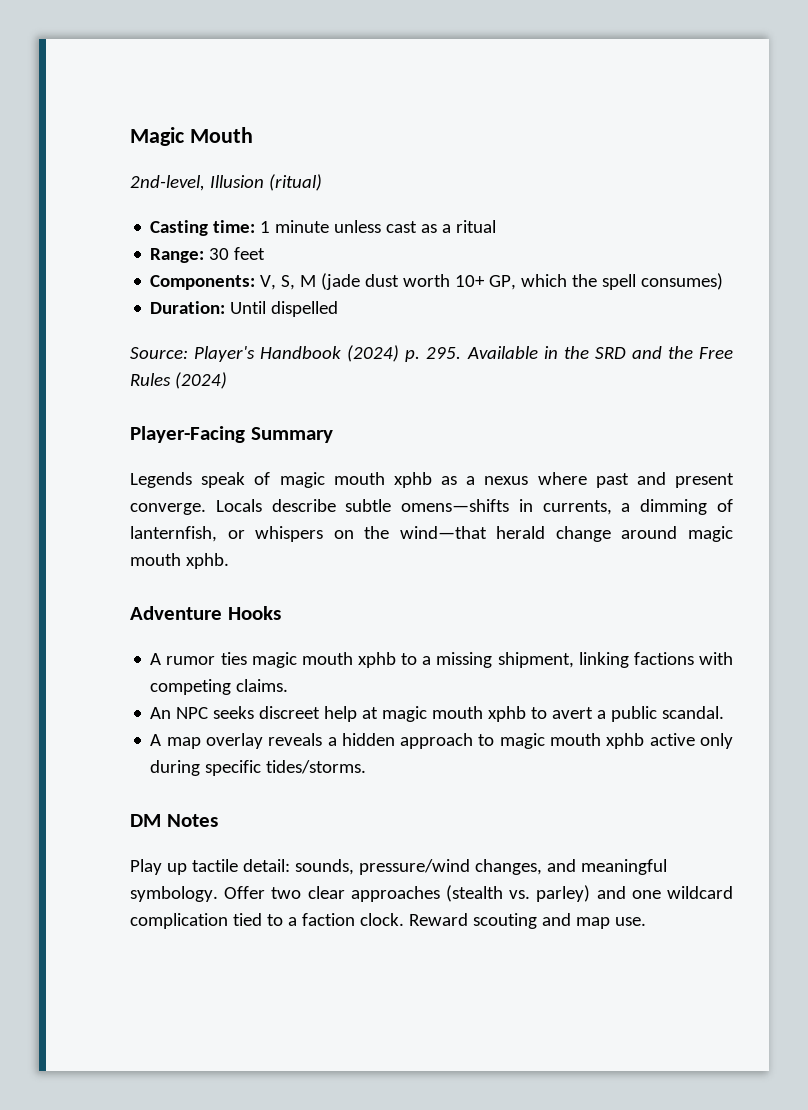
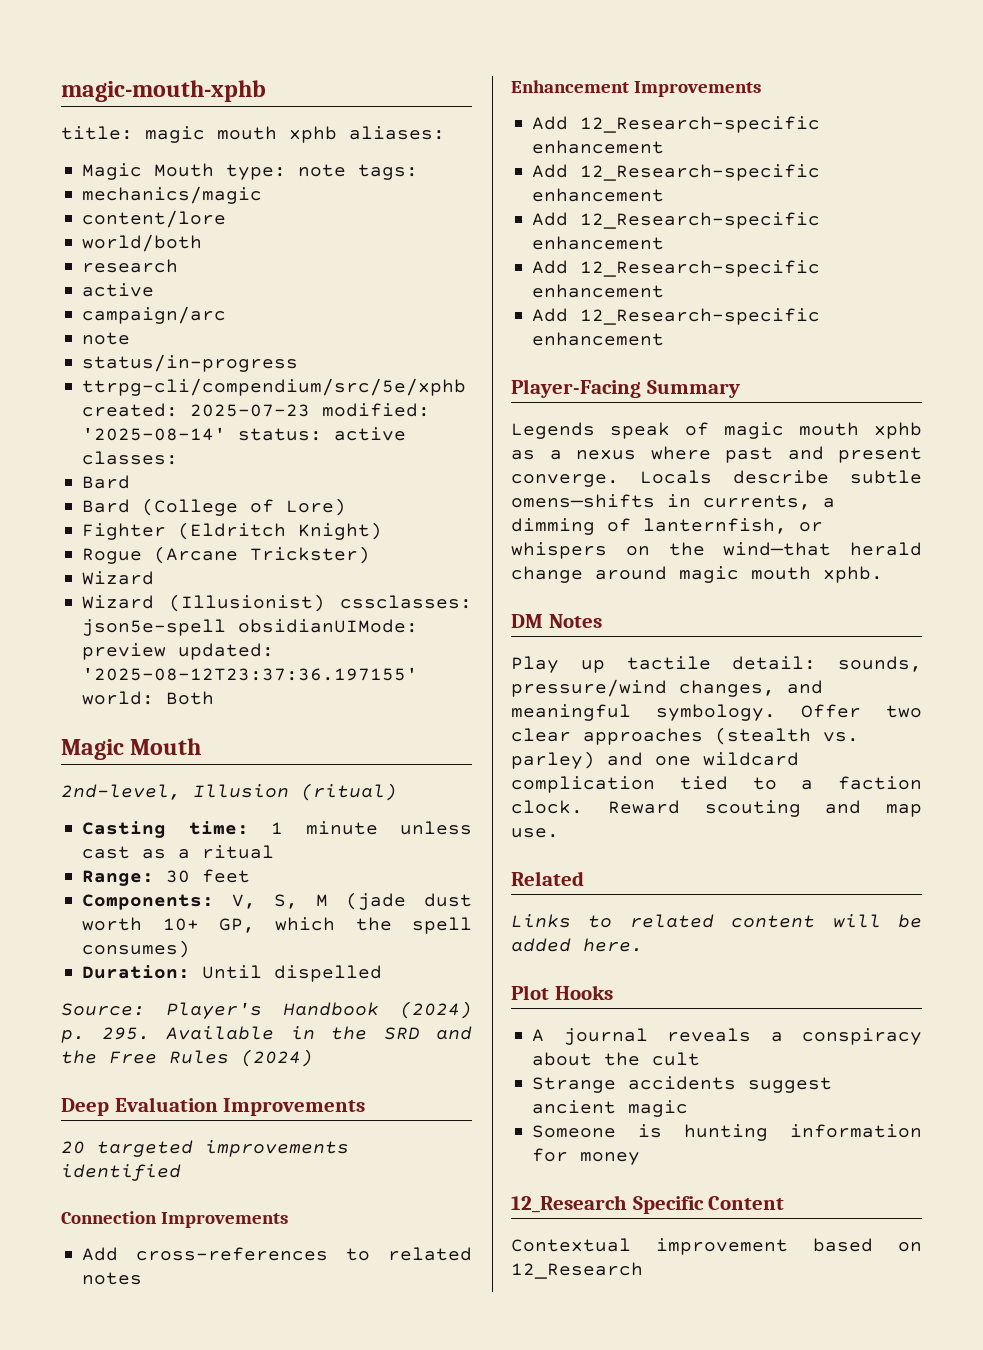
+ magic-mouth-xphb
+ title: magic mouth xphb aliases:
+ Magic Mouth type: note tags:
+ mechanics/magic
+ content/lore
+ world/both
+ research
+ active
+ campaign/arc
+ note
+ status/in-progress
+ ttrpg-cli/compendium/src/5e/xphb created: 2025-07-23 modified: '2025-08-14' status: active classes:
+ Bard
+ Bard (College of Lore)
+ Fighter (Eldritch Knight)
+ Rogue (Arcane Trickster)
+ Wizard
+ Wizard (Illusionist) cssclasses: json5e-spell obsidianUIMode: preview updated: '2025-08-12T23:37:36.197155' world: Both
+ Deep Evaluation Improvements
+ 20 targeted improvements identified
+ Connection Improvements
+ Add cross-references to related notes
+ Enhancement Improvements
+ Add 12_Research-specific enhancement
+ Add 12_Research-specific enhancement
+ Add 12_Research-specific enhancement
+ Add 12_Research-specific enhancement
+ Add 12_Research-specific enhancement
- Adventure Hooks
- A rumor ties magic mouth xphb to a missing shipment, linking factions with competing claims.
- An NPC seeks discreet help at magic mouth xphb to avert a public scandal.
- A map overlay reveals a hidden approach to magic mouth xphb active only during specific tides/storms.
+ Related
+ Links to related content will be added here.
+ Plot Hooks
+ A journal reveals a conspiracy about the cult
+ Strange accidents suggest ancient magic
+ Someone is hunting information for money
+ 12_Research Specific Content
+ Contextual improvement based on 12_Research

